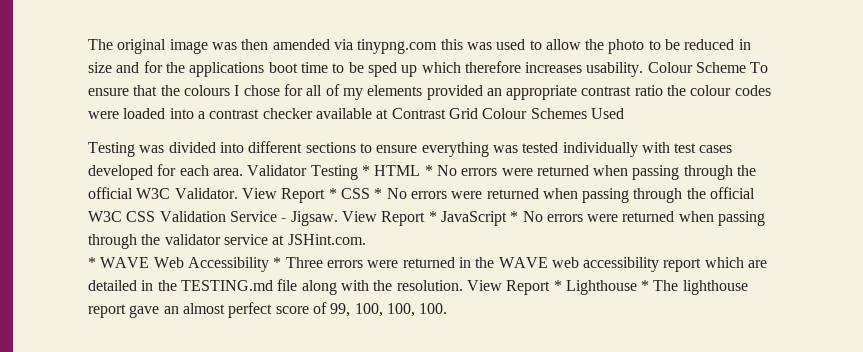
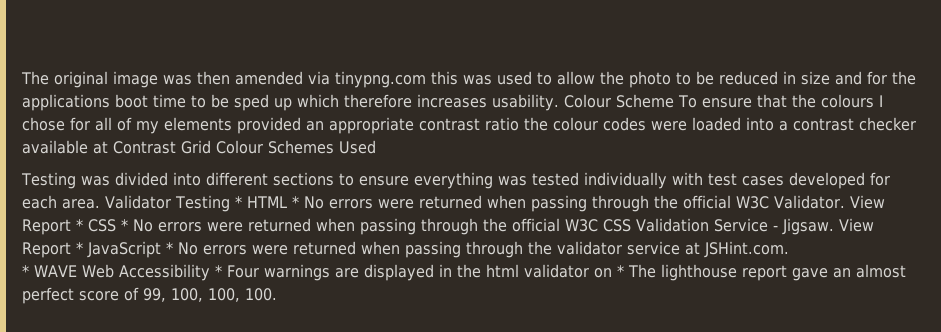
- * WAVE Web Accessibility * Three errors were returned in the WAVE web accessibility report which are detailed in the TESTING.md file along with the resolution. View Report * Lighthouse * The lighthouse report gave an almost perfect score of 99, 100, 100, 100.
+ * WAVE Web Accessibility * Four warnings are displayed in the html validator on * The lighthouse report gave an almost perfect score of 99, 100, 100, 100.

